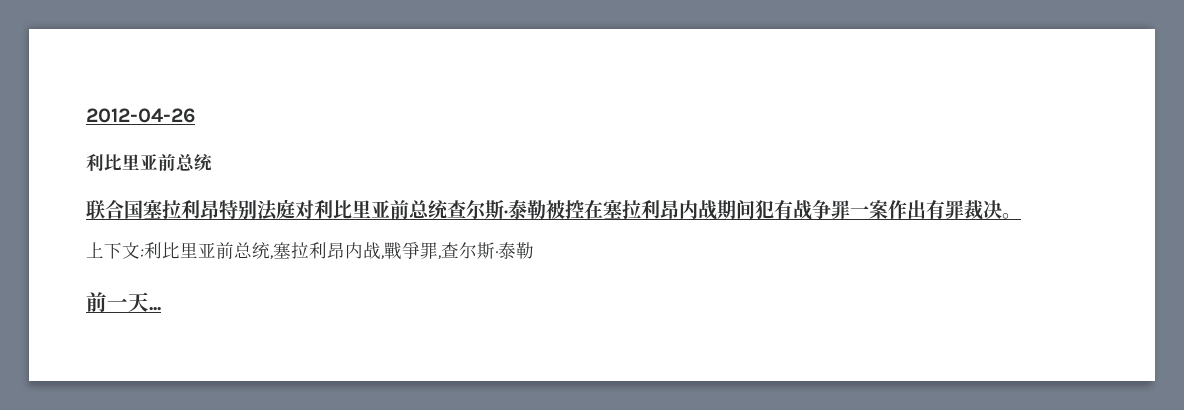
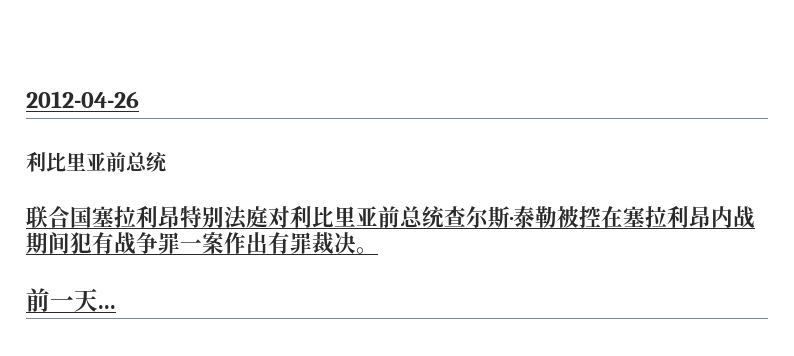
- 上下文:利比里亚前总统,塞拉利昂内战,戰爭罪,查尔斯·泰勒

